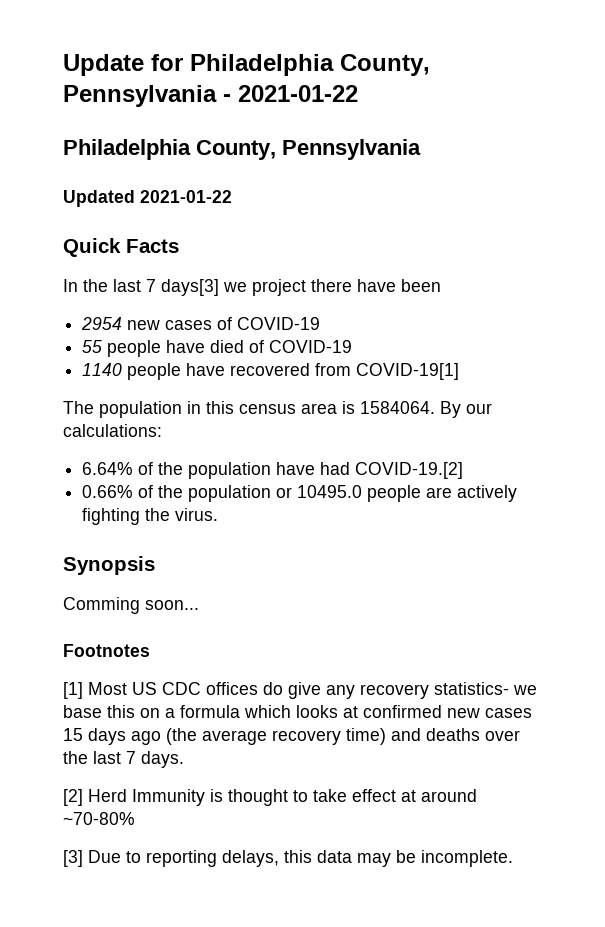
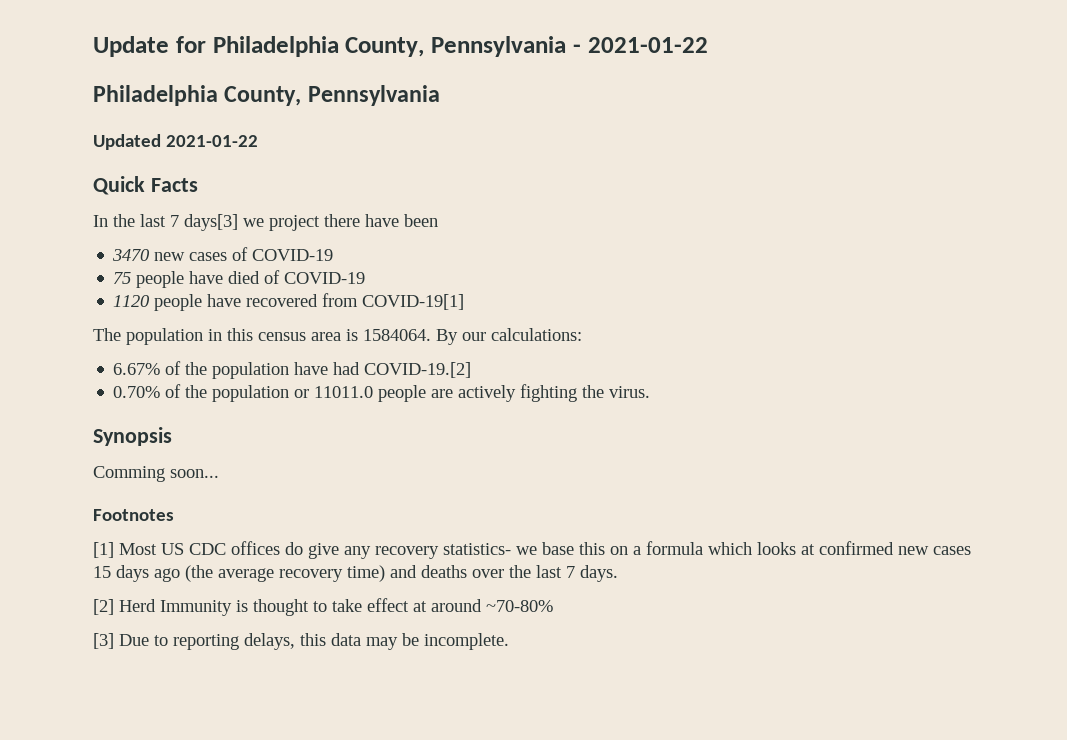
- 2954 new cases of COVID-19
+ 3470 new cases of COVID-19
- 55 people have died of COVID-19
+ 75 people have died of COVID-19
- 1140 people have recovered from COVID-19[1]
+ 1120 people have recovered from COVID-19[1]
- 6.64% of the population have had COVID-19.[2]
+ 6.67% of the population have had COVID-19.[2]
- 0.66% of the population or 10495.0 people are actively fighting the virus.
+ 0.70% of the population or 11011.0 people are actively fighting the virus.

